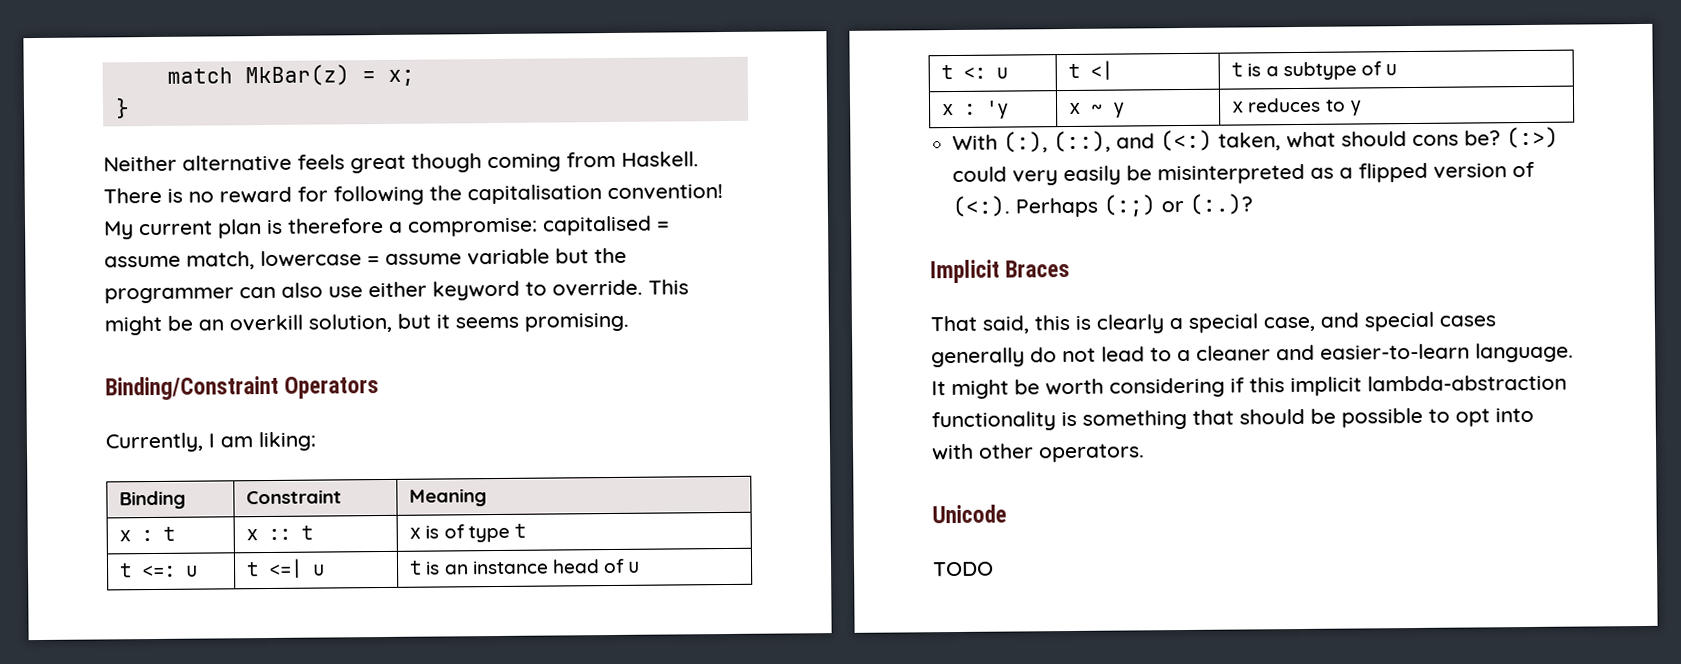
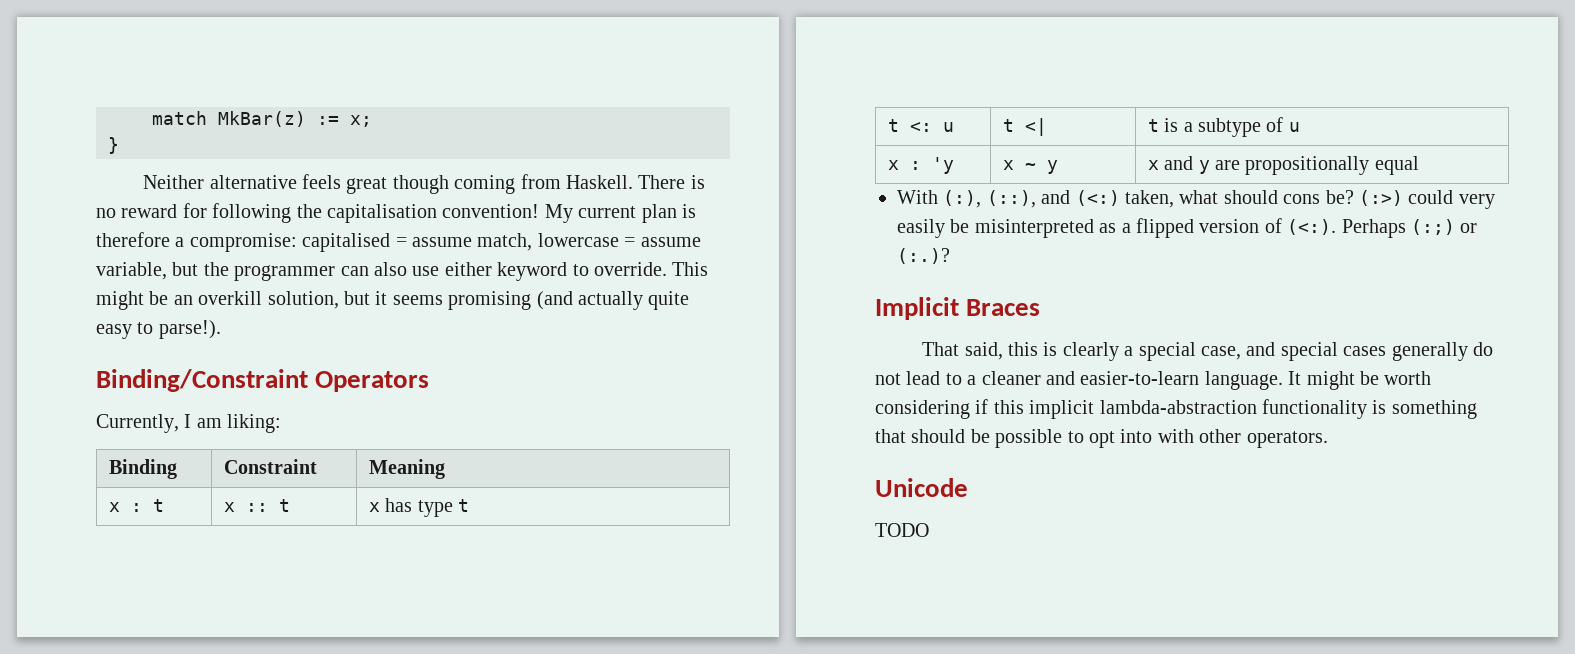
- match MkBar(z) = x;
+ match MkBar(z) := x;
- My current plan is therefore a compromise: capitalised = assume match, lowercase = assume variable but the programmer can also use either keyword to override.
+ My current plan is therefore a compromise: capitalised = assume match, lowercase = assume variable, but the programmer can also use either keyword to override.
- This might be an overkill solution, but it seems promising.
+ This might be an overkill solution, but it seems promising (and actually quite easy to parse!).
- x : t | x :: t | x is of type t
+ x : t | x :: t | x has type t
- t <=: u | t <=| u | t is an instance head of u
- x : 'y | x ~ y | x reduces to y
+ x : 'y | x ~ y | x and y are propositionally equal

